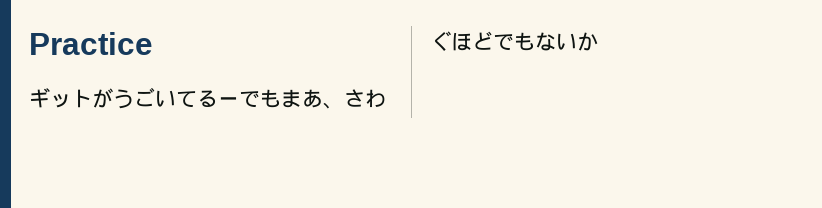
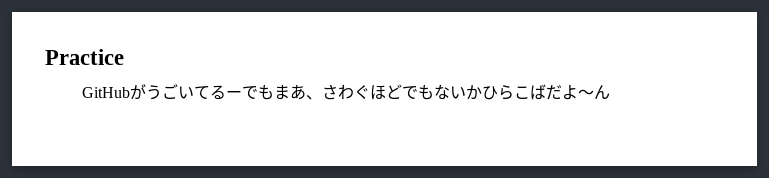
- ギットがうごいてるーでもまあ、さわぐほどでもないか
+ GitHubがうごいてるーでもまあ、さわぐほどでもないかひらこばだよ〜ん

